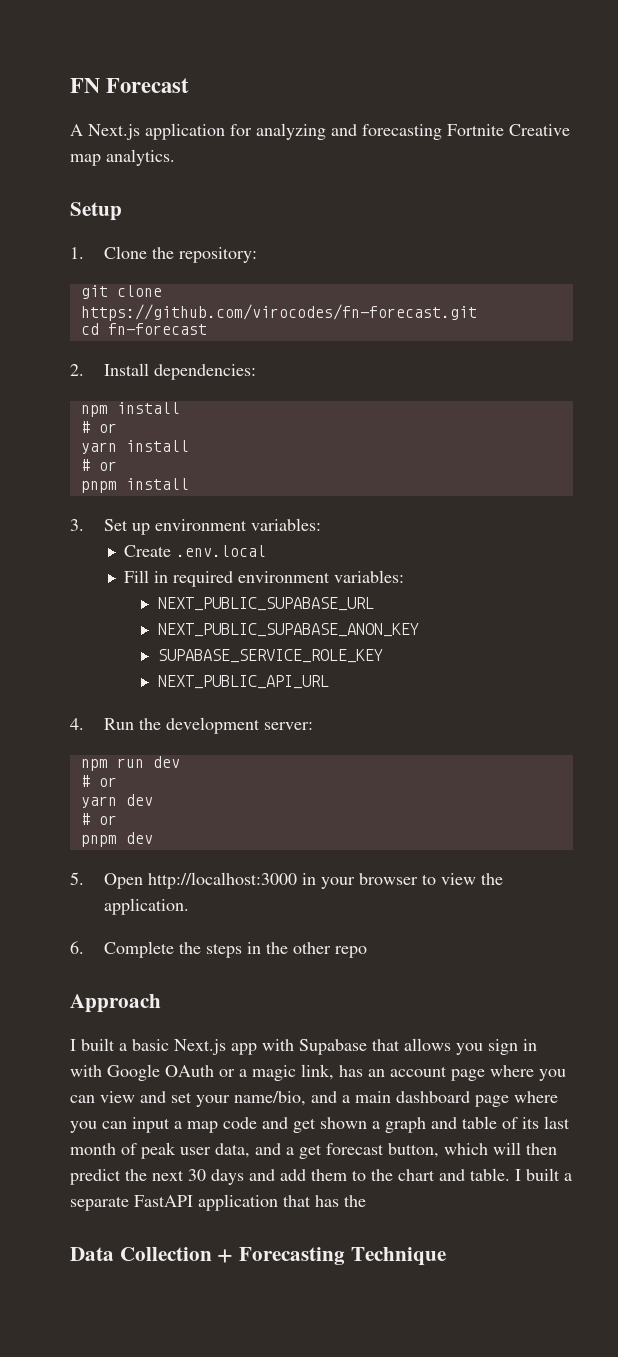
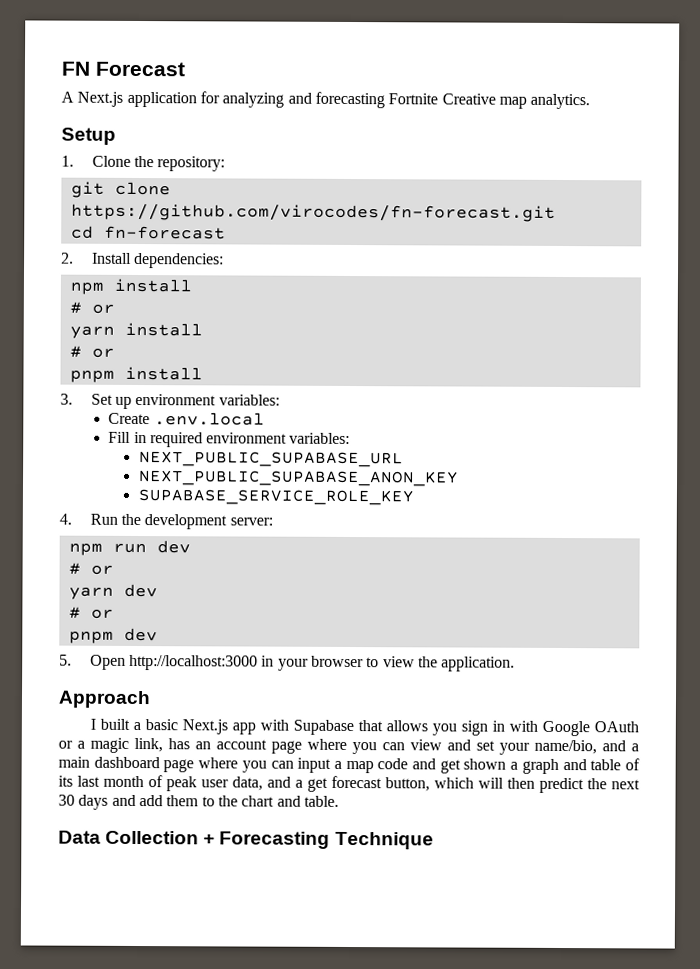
- NEXT_PUBLIC_API_URL
- 6. Complete the steps in the other repo
- I built a separate FastAPI application that has the

